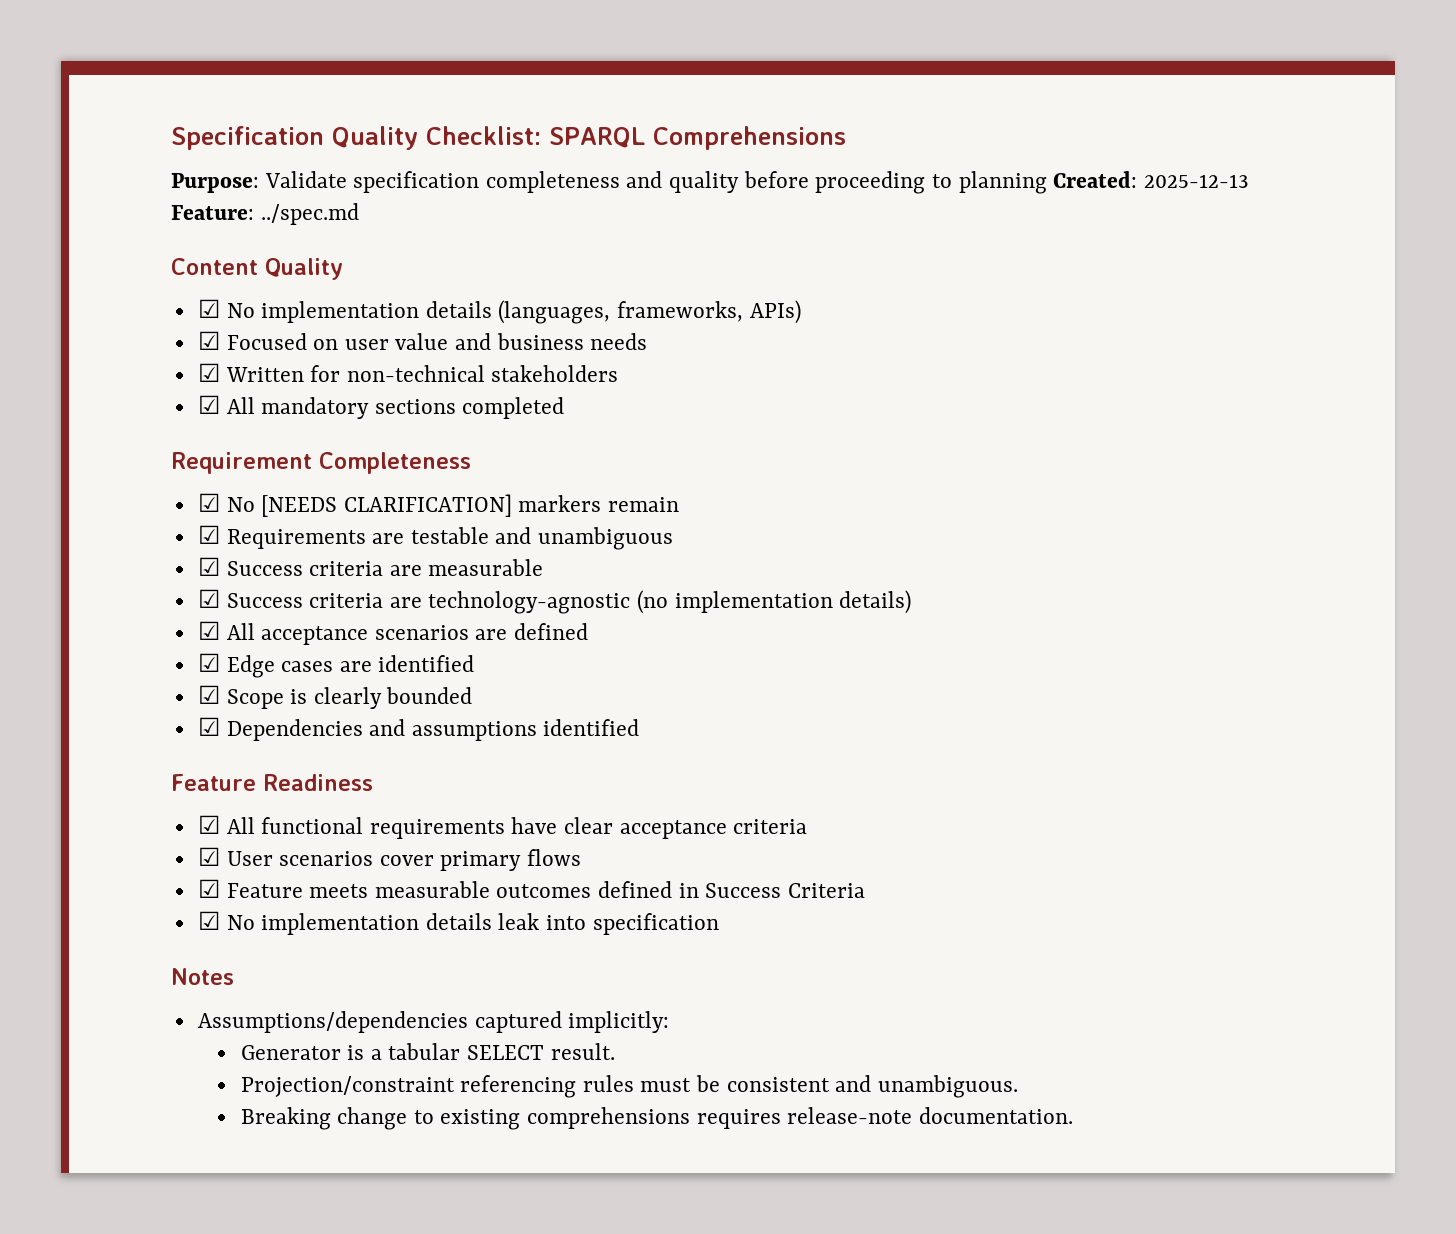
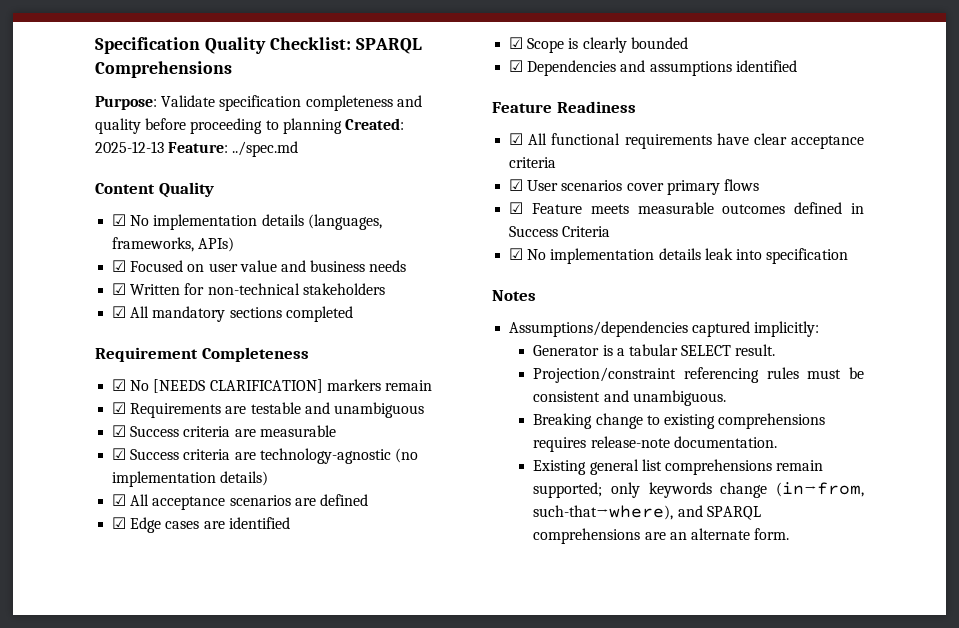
+ Existing general list comprehensions remain supported; only keywords change (in→from, such-that→where), and SPARQL comprehensions are an alternate form.

